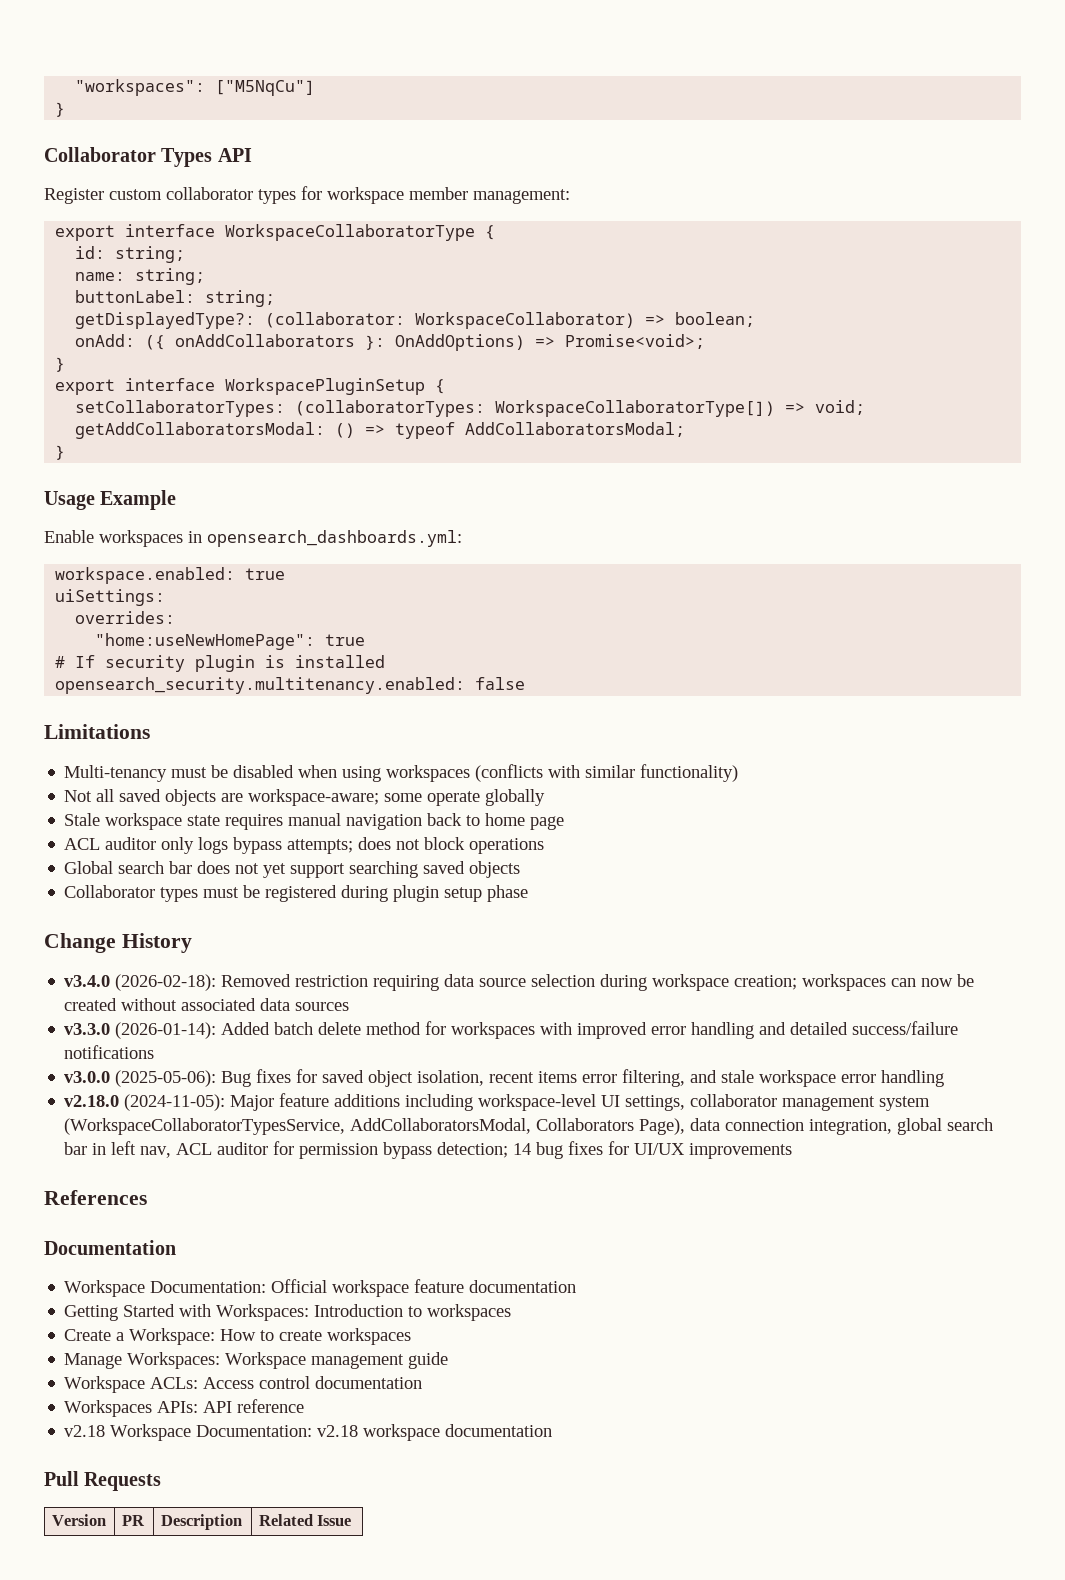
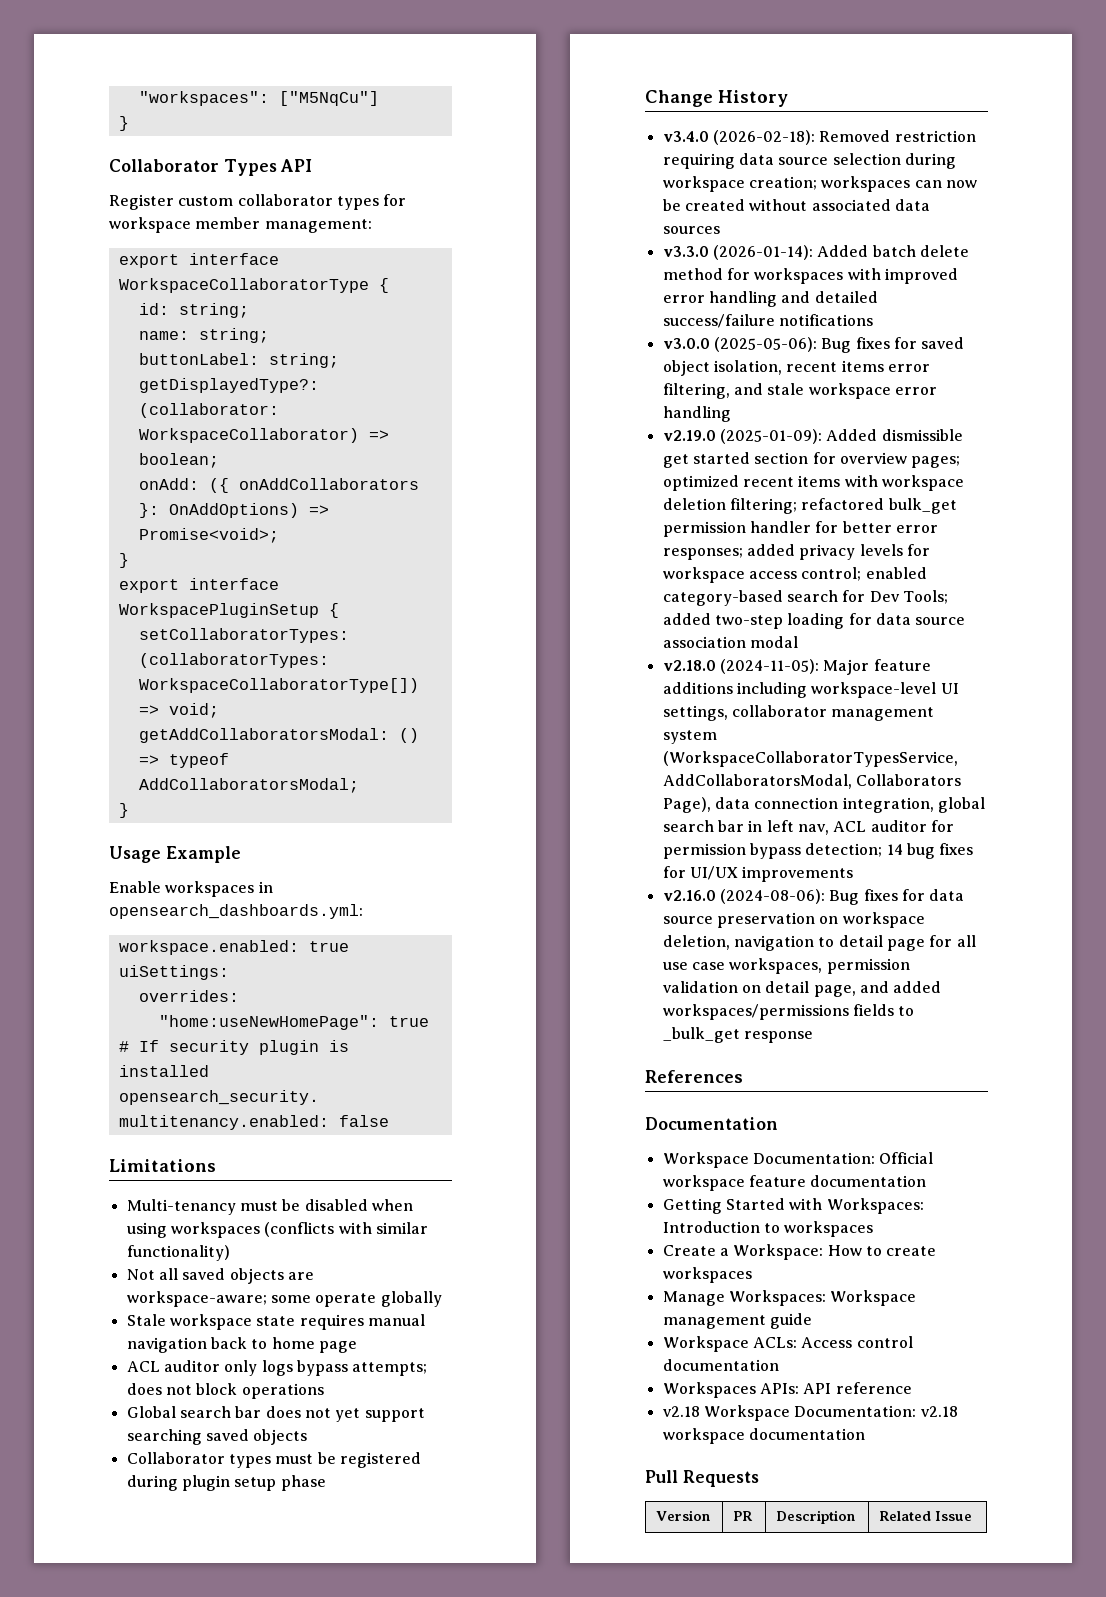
+ v2.19.0 (2025-01-09): Added dismissible get started section for overview pages; optimized recent items with workspace deletion filtering; refactored bulk_get permission handler for better error responses; added privacy levels for workspace access control; enabled category-based search for Dev Tools; added two-step loading for data source association modal
+ v2.16.0 (2024-08-06): Bug fixes for data source preservation on workspace deletion, navigation to detail page for all use case workspaces, permission validation on detail page, and added workspaces/permissions fields to _bulk_get response

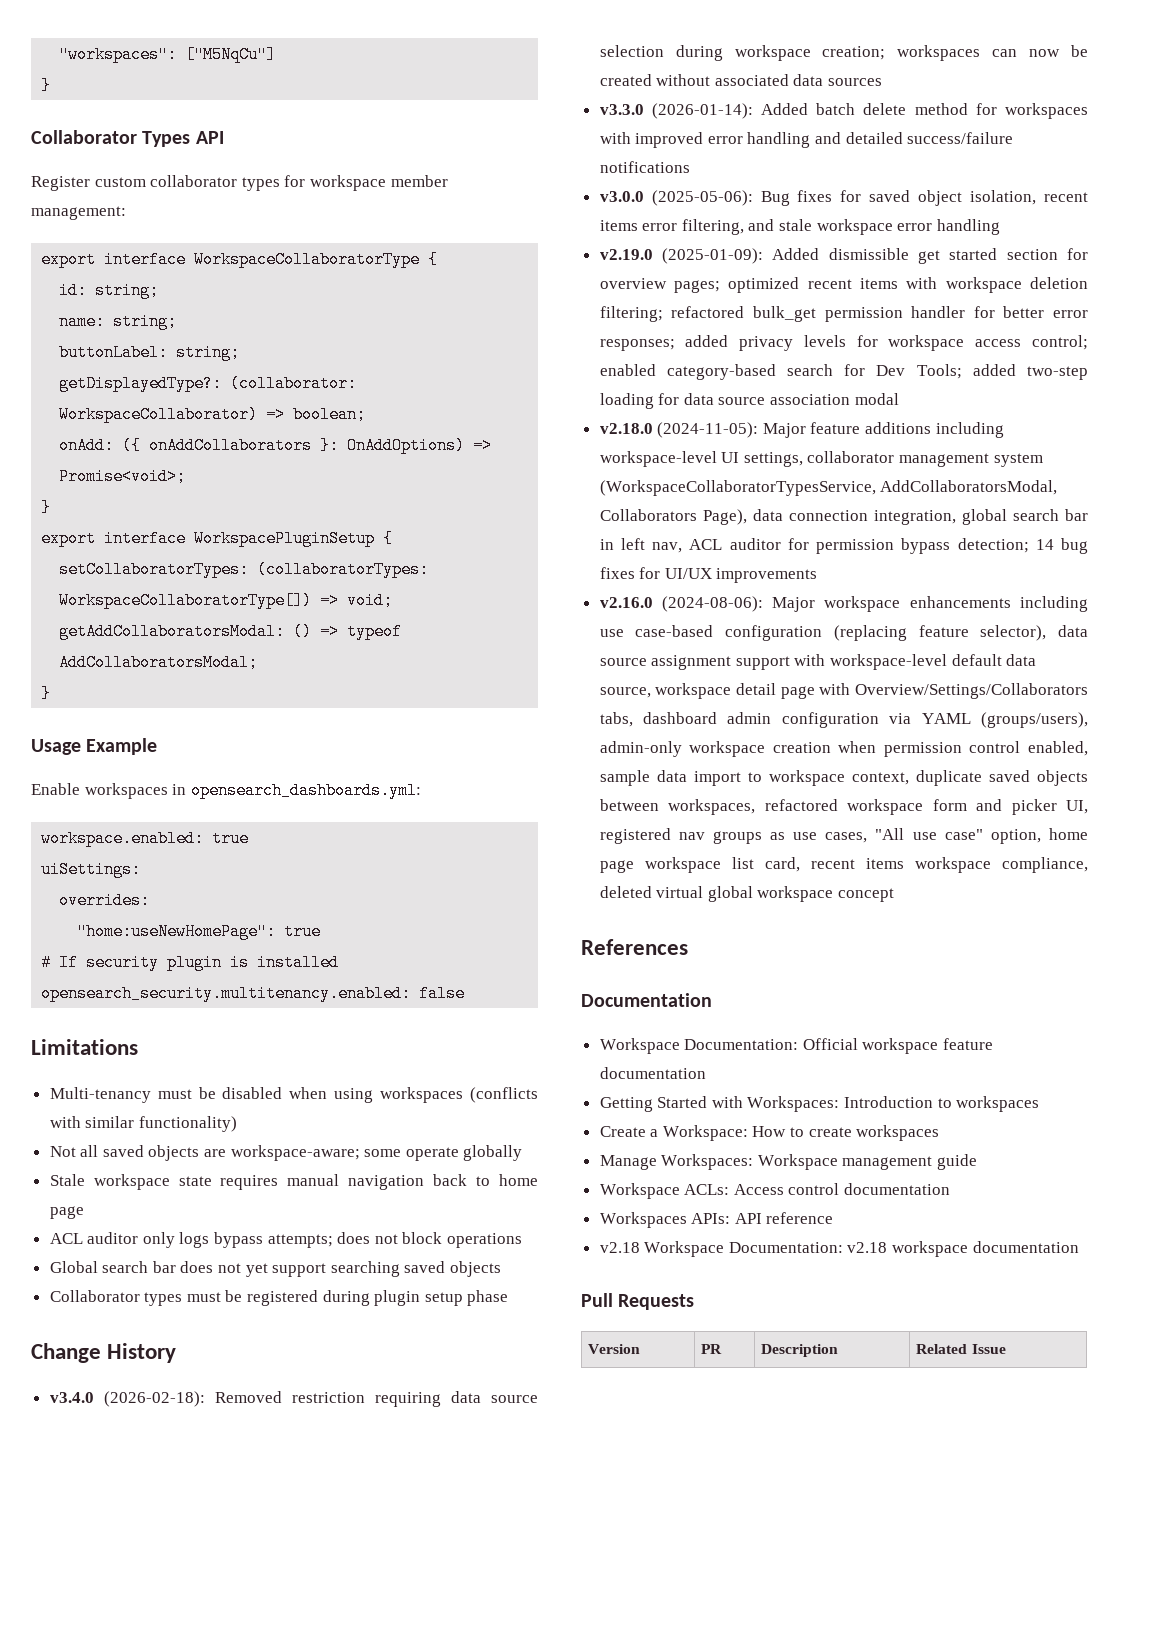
- v2.16.0 (2024-08-06): Bug fixes for data source preservation on workspace deletion, navigation to detail page for all use case workspaces, permission validation on detail page, and added workspaces/permissions fields to _bulk_get response
+ v2.16.0 (2024-08-06): Major workspace enhancements including use case-based configuration (replacing feature selector), data source assignment support with workspace-level default data source, workspace detail page with Overview/Settings/Collaborators tabs, dashboard admin configuration via YAML (groups/users), admin-only workspace creation when permission control enabled, sample data import to workspace context, duplicate saved objects between workspaces, refactored workspace form and picker UI, registered nav groups as use cases, "All use case" option, home page workspace list card, recent items workspace compliance, deleted virtual global workspace concept

